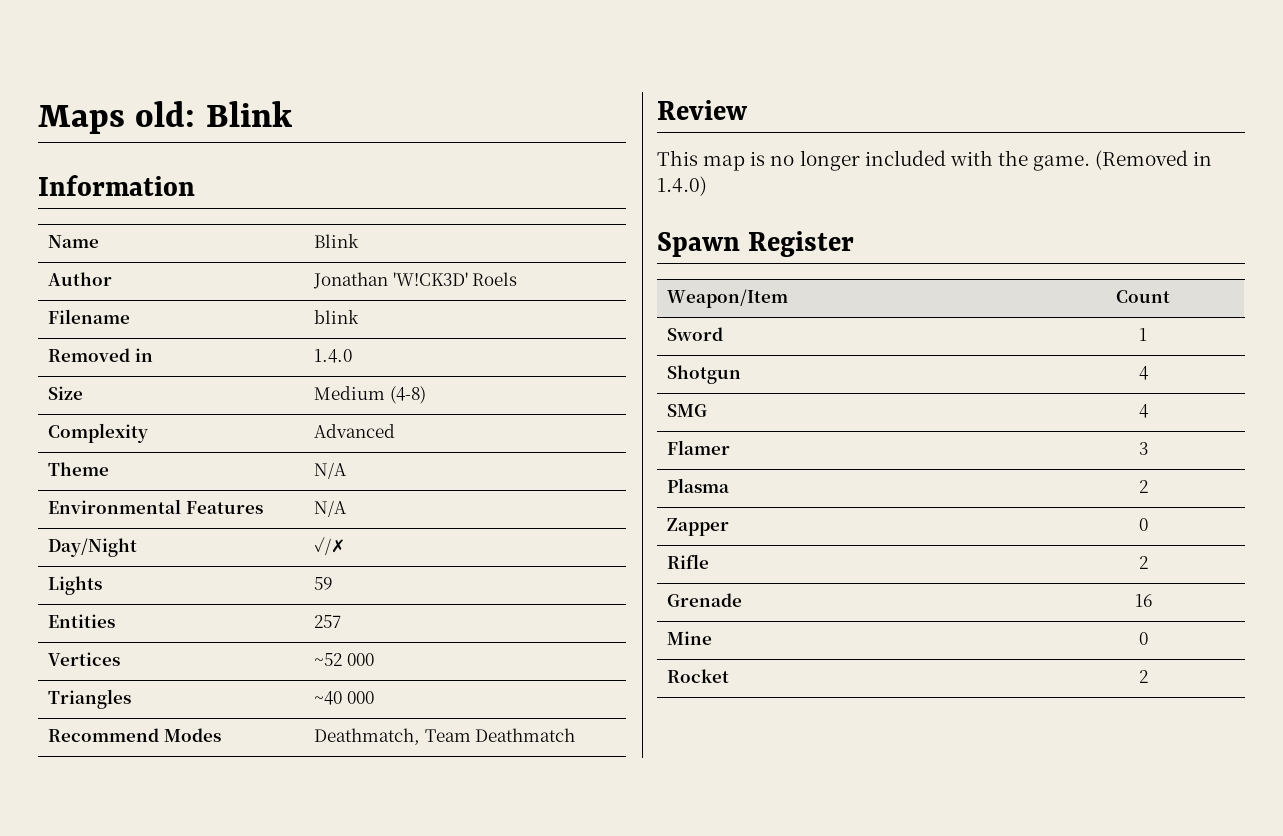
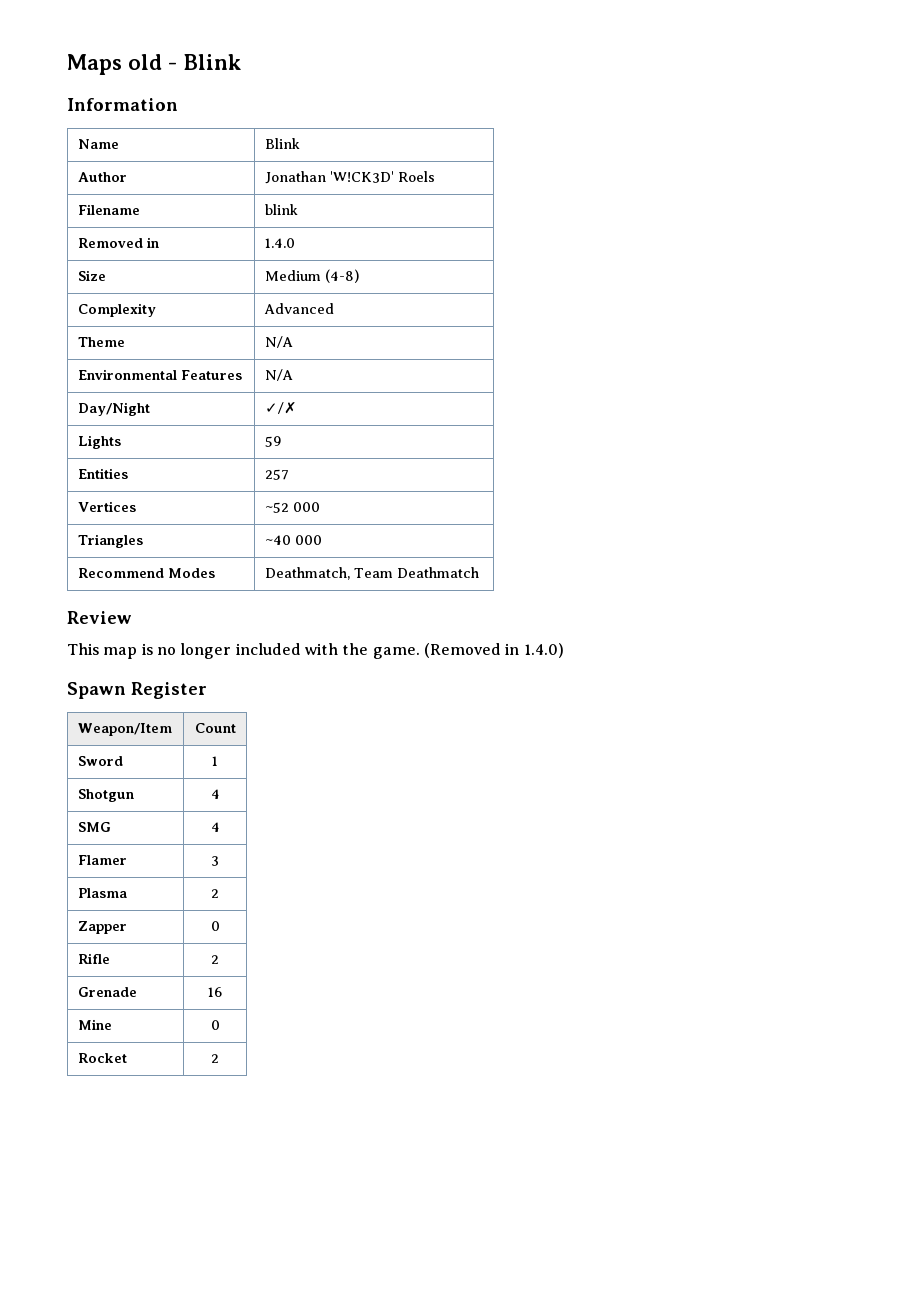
- Maps old: Blink
+ Maps old - Blink

